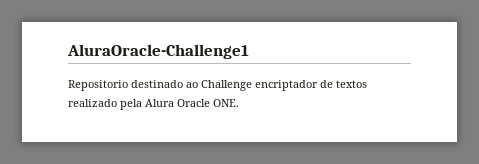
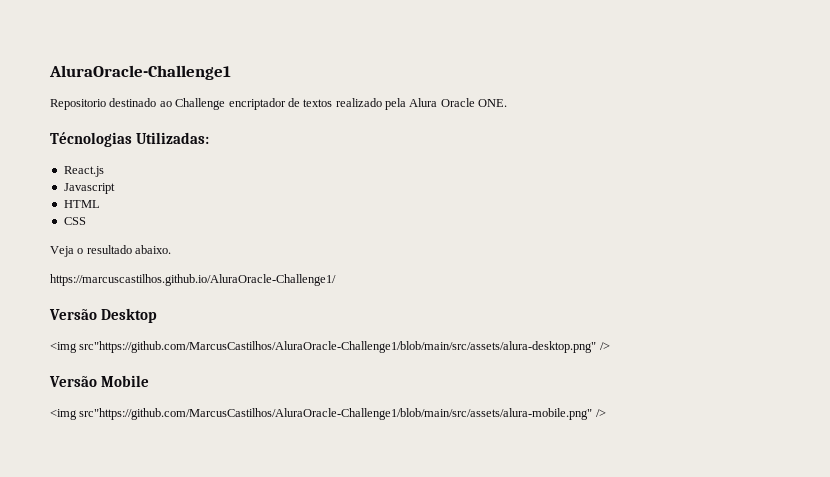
+ Técnologias Utilizadas:
+ React.js
+ Javascript
+ HTML
+ CSS
+ Veja o resultado abaixo.
+ https://marcuscastilhos.github.io/AluraOracle-Challenge1/
+ Versão Desktop
+ <img src"https://github.com/MarcusCastilhos/AluraOracle-Challenge1/blob/main/src/assets/alura-desktop.png" />
+ Versão Mobile
+ <img src"https://github.com/MarcusCastilhos/AluraOracle-Challenge1/blob/main/src/assets/alura-mobile.png" />

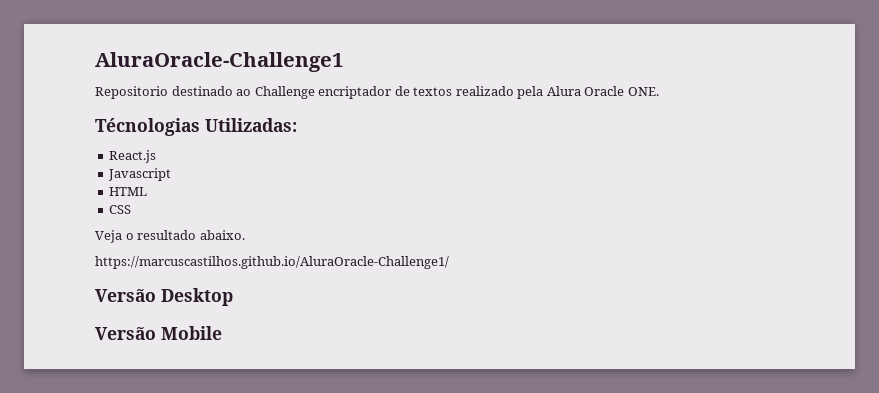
- <img src"https://github.com/MarcusCastilhos/AluraOracle-Challenge1/blob/main/src/assets/alura-desktop.png" />
- <img src"https://github.com/MarcusCastilhos/AluraOracle-Challenge1/blob/main/src/assets/alura-mobile.png" />

